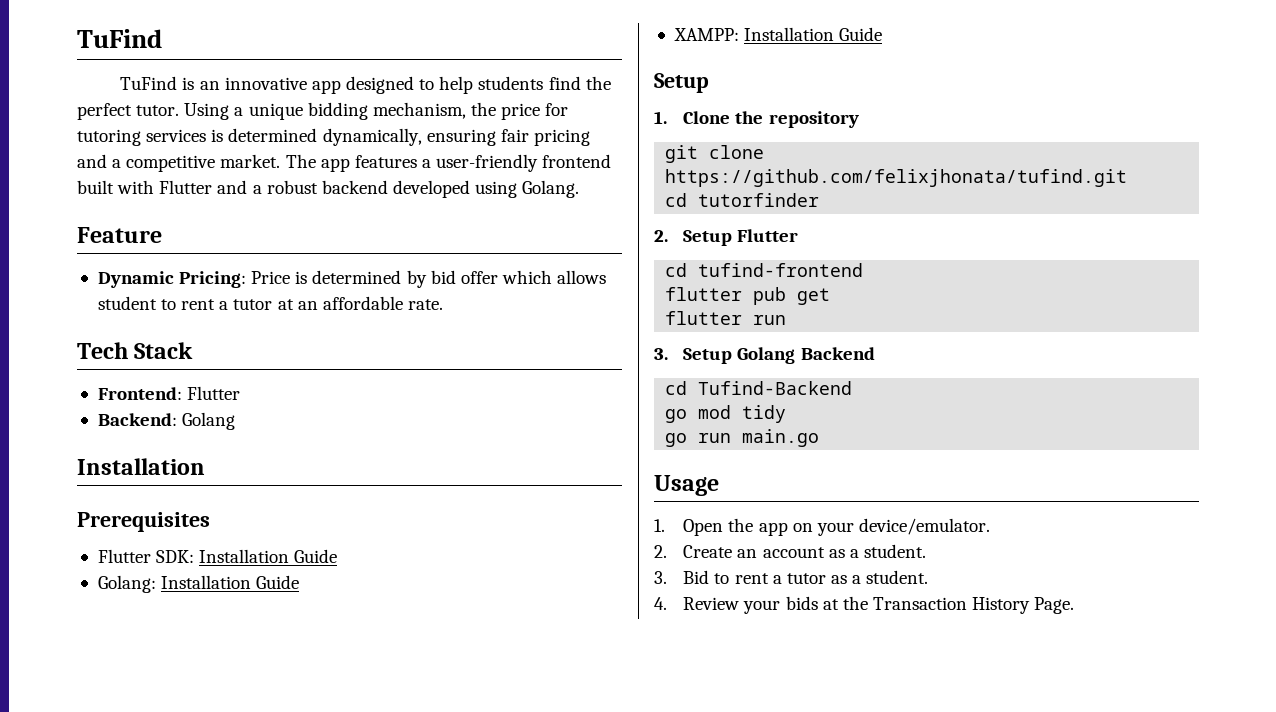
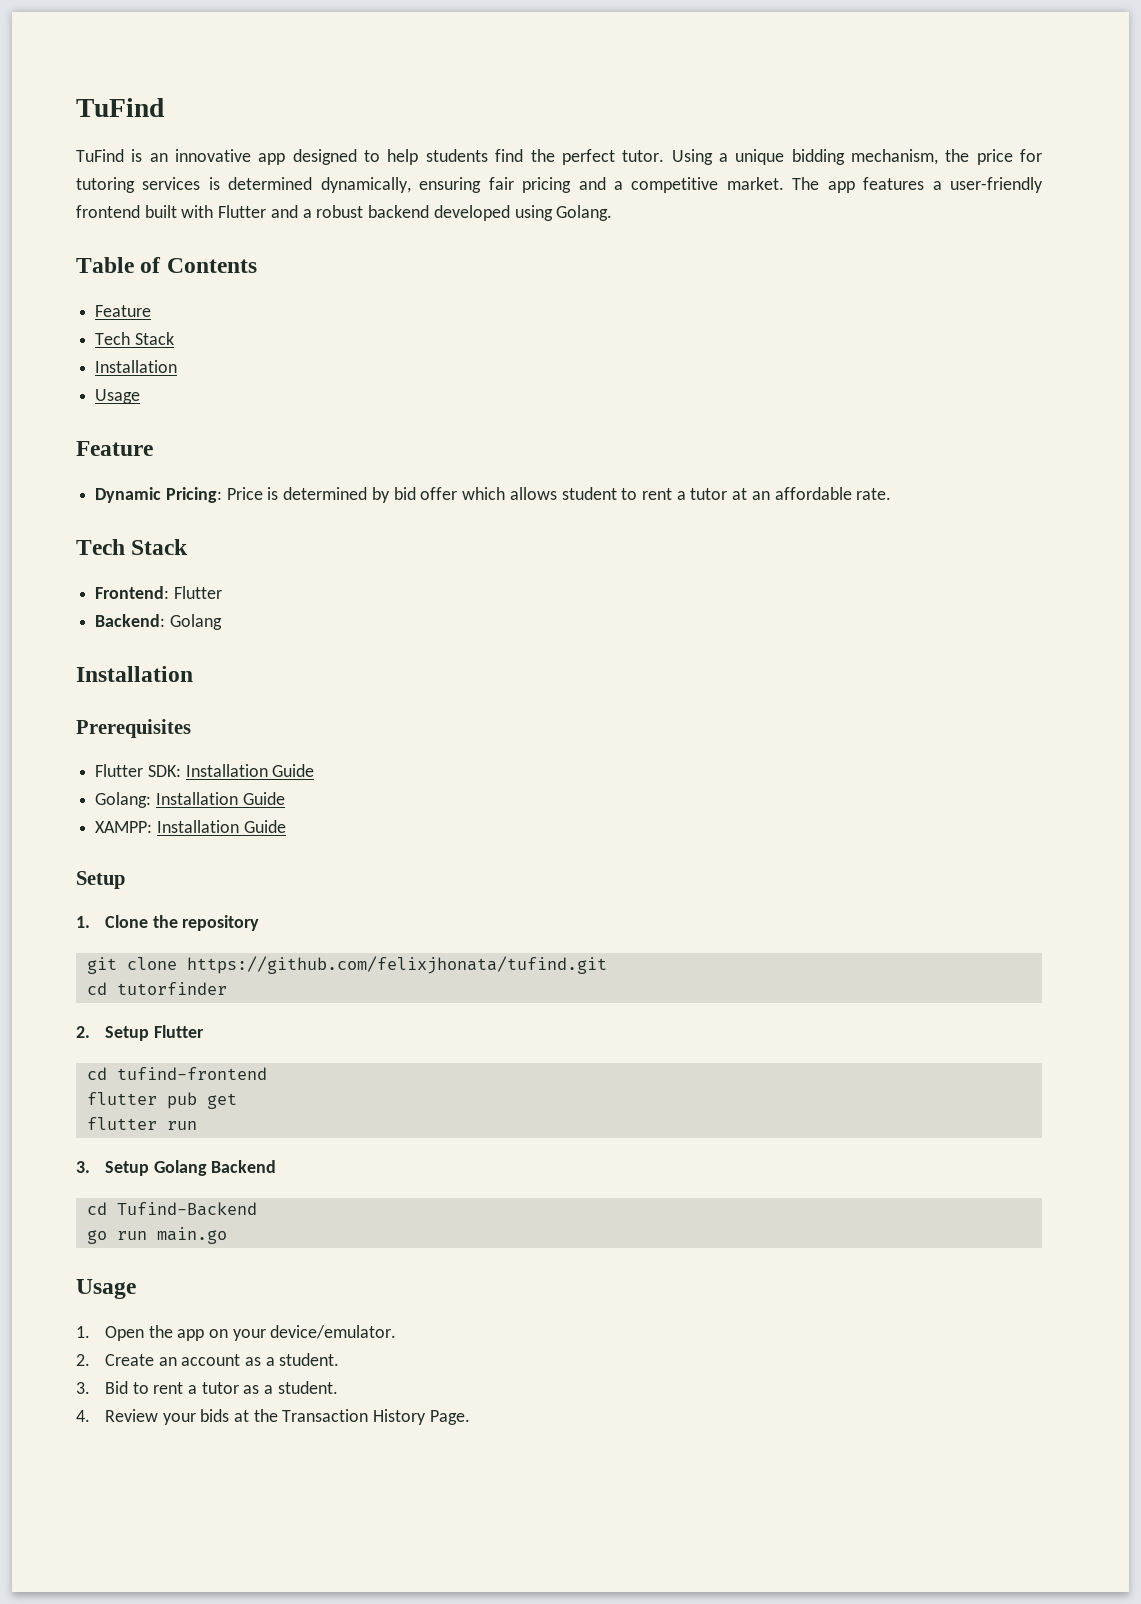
+ Table of Contents
+ Feature
+ Tech Stack
+ Installation
+ Usage
- go mod tidy

